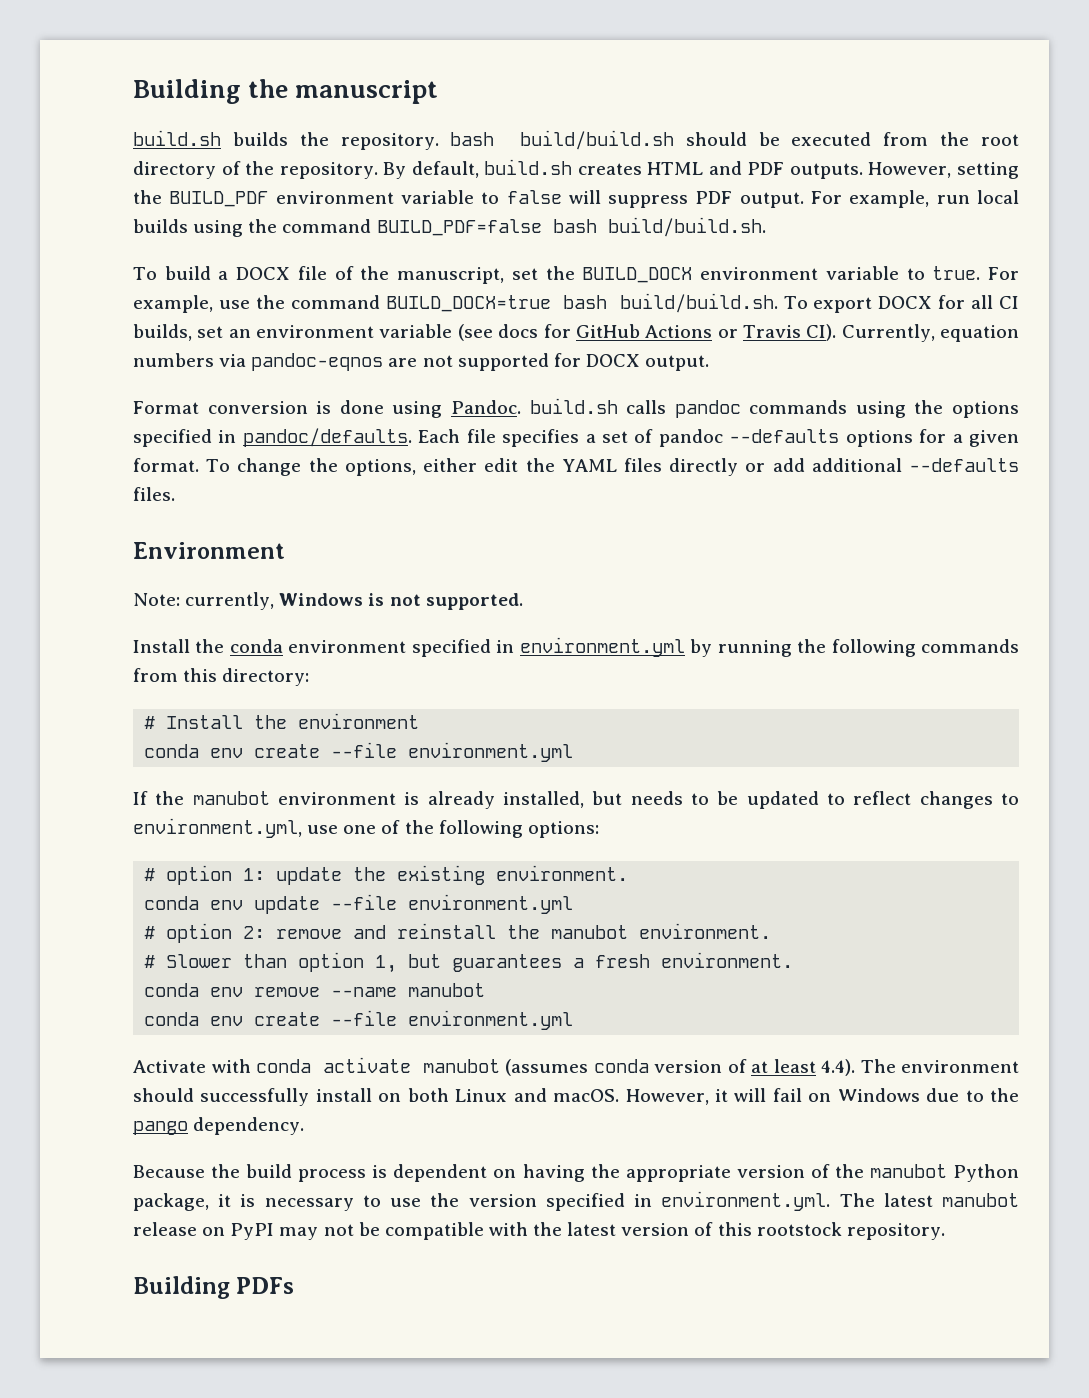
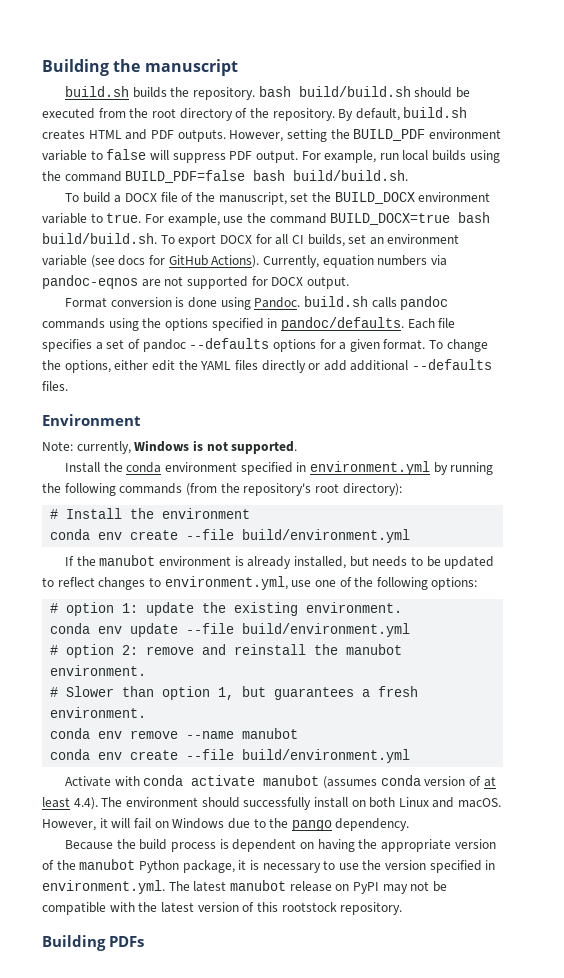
- For example, use the command BUILD_DOCX=true bash build/build.sh. To export DOCX for all CI builds, set an environment variable (see docs for GitHub Actions or Travis CI). Currently, equation numbers via pandoc-eqnos are not supported for DOCX output.
+ For example, use the command BUILD_DOCX=true bash build/build.sh. To export DOCX for all CI builds, set an environment variable (see docs for GitHub Actions). Currently, equation numbers via pandoc-eqnos are not supported for DOCX output.
- Install the conda environment specified in environment.yml by running the following commands from this directory:
+ Install the conda environment specified in environment.yml by running the following commands (from the repository's root directory):
  # Install the environment
- conda env create --file environment.yml
+ conda env create --file build/environment.yml
- conda env update --file environment.yml
+ conda env update --file build/environment.yml
  conda env remove --name manubot
- conda env create --file environment.yml
+ conda env create --file build/environment.yml

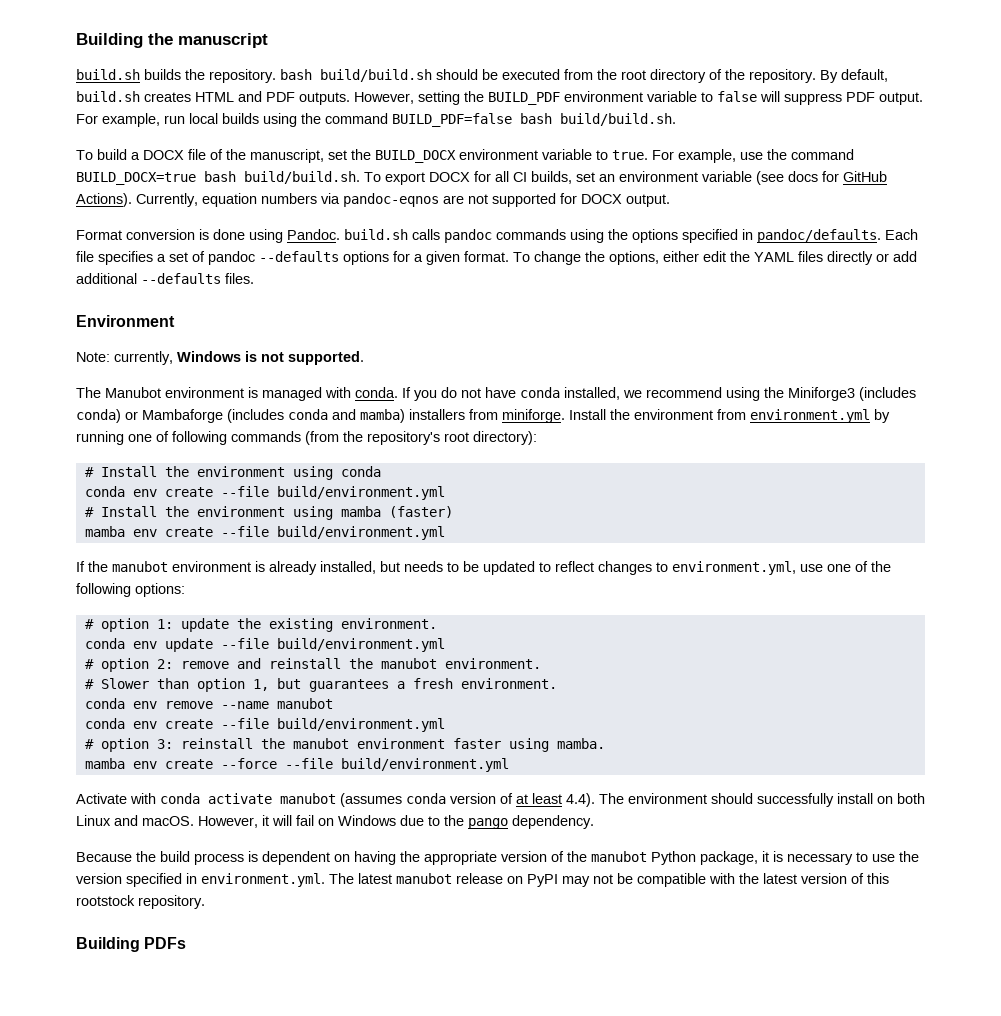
- Install the conda environment specified in environment.yml by running the following commands (from the repository's root directory):
+ The Manubot environment is managed with conda. If you do not have conda installed, we recommend using the Miniforge3 (includes conda) or Mambaforge (includes conda and mamba) installers from miniforge. Install the environment from environment.yml by running one of following commands (from the repository's root directory):
- # Install the environment
+ # Install the environment using conda
  conda env create --file build/environment.yml
+ # Install the environment using mamba (faster)
+ mamba env create --file build/environment.yml
+ # option 3: reinstall the manubot environment faster using mamba.
+ mamba env create --force --file build/environment.yml

